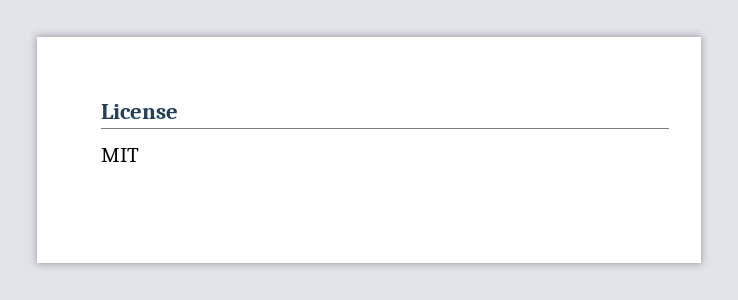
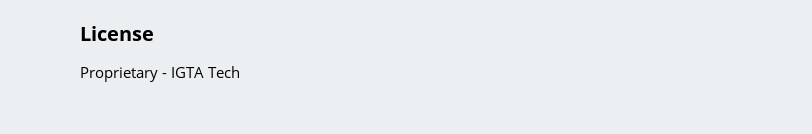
- MIT
+ Proprietary - IGTA Tech

